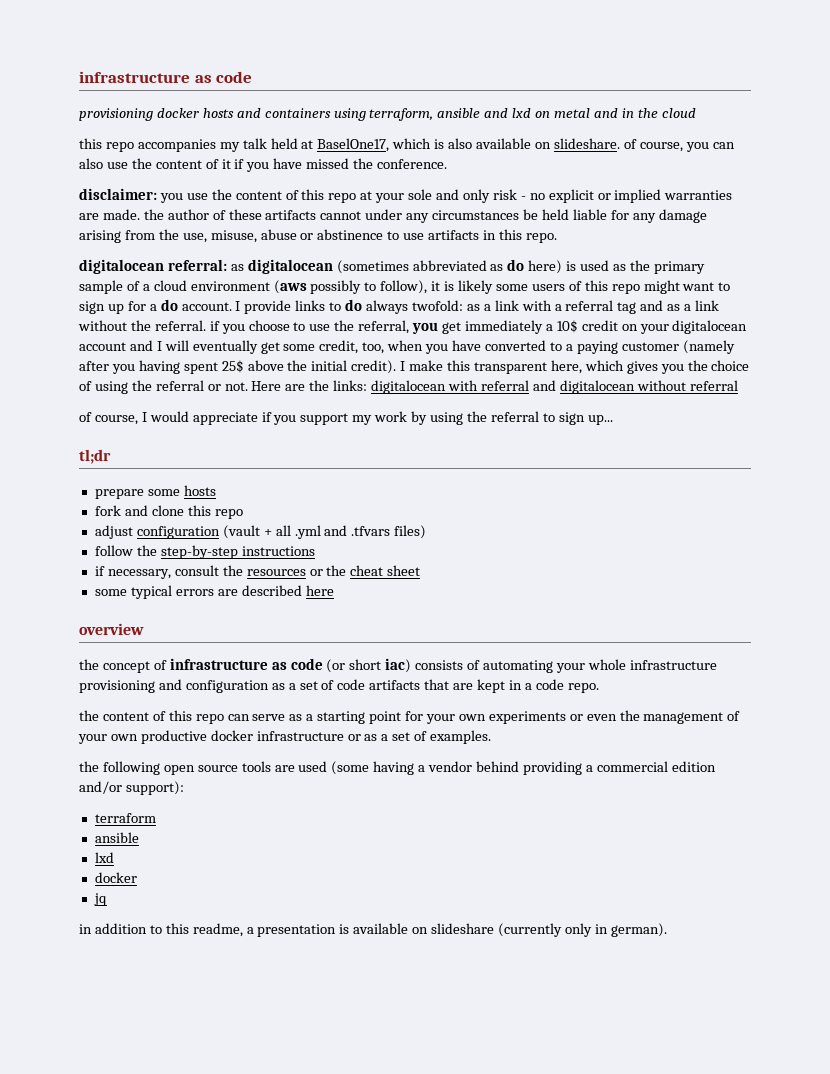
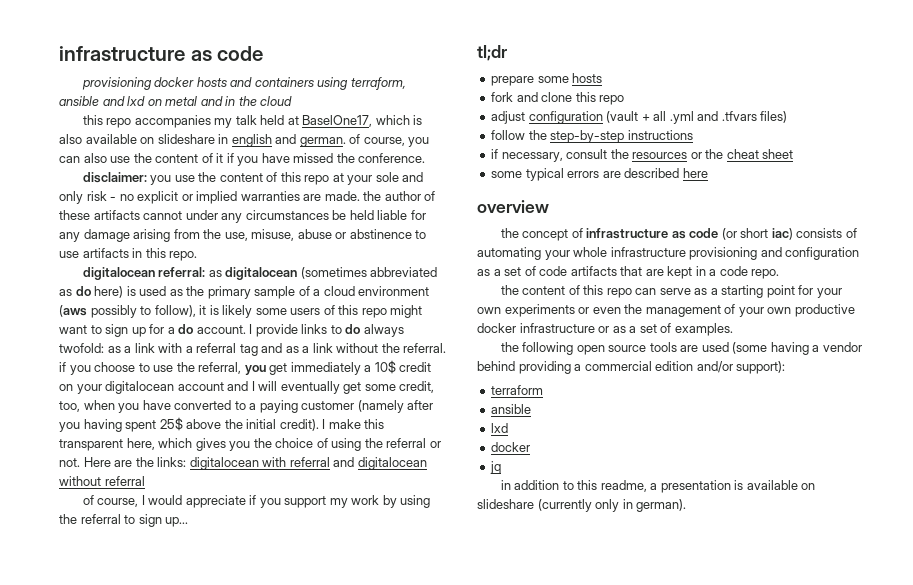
- this repo accompanies my talk held at BaselOne17, which is also available on slideshare. of course, you can also use the content of it if you have missed the conference.
+ this repo accompanies my talk held at BaselOne17, which is also available on slideshare in english and german. of course, you can also use the content of it if you have missed the conference.

